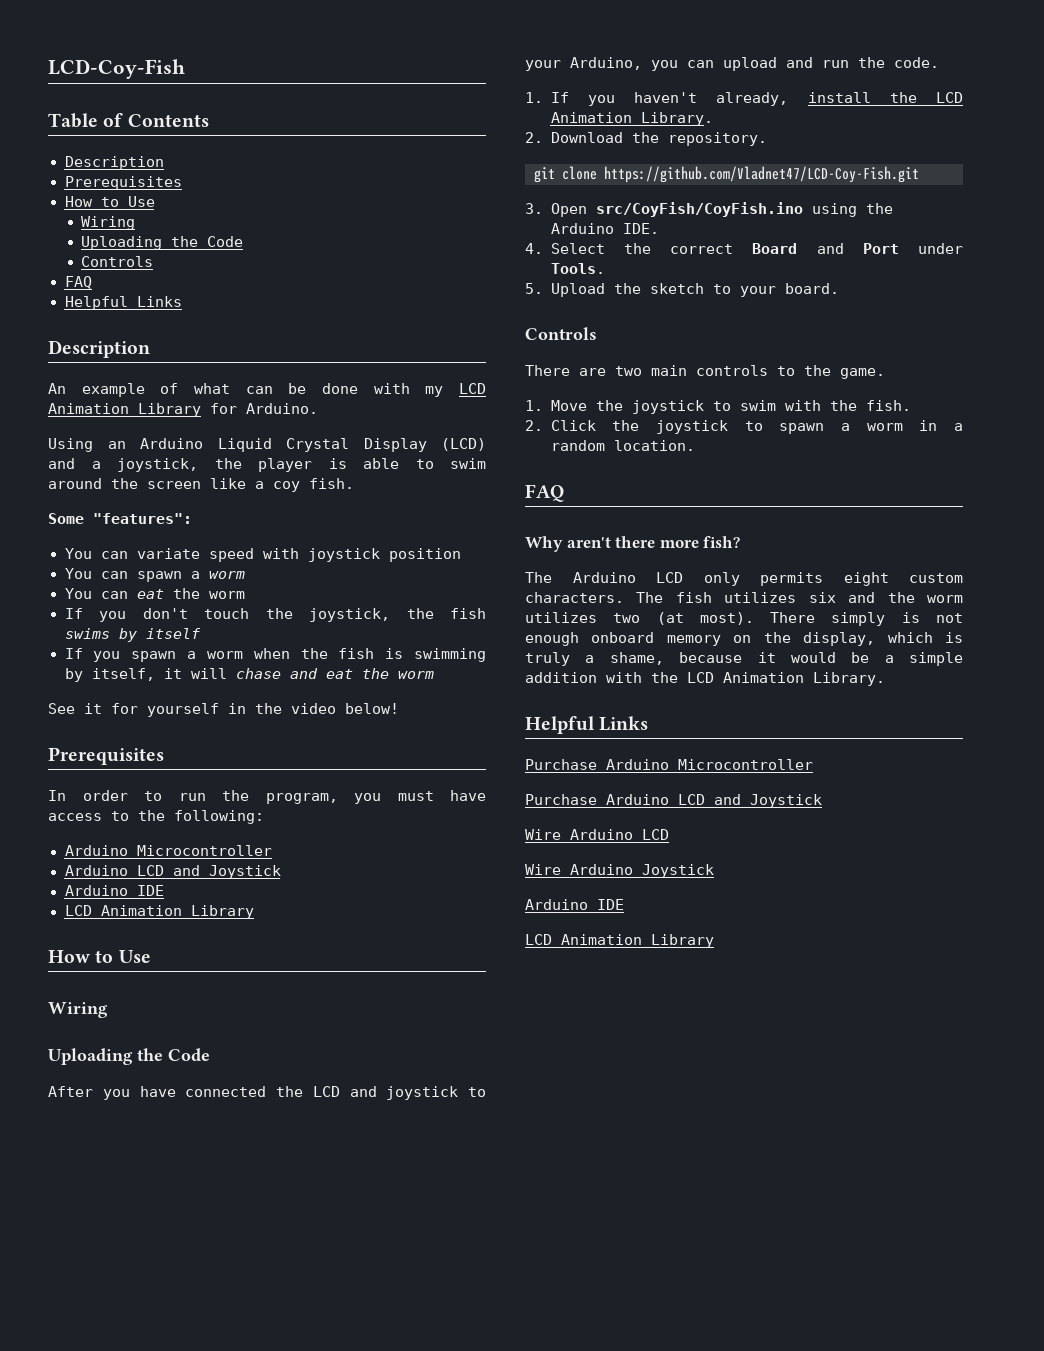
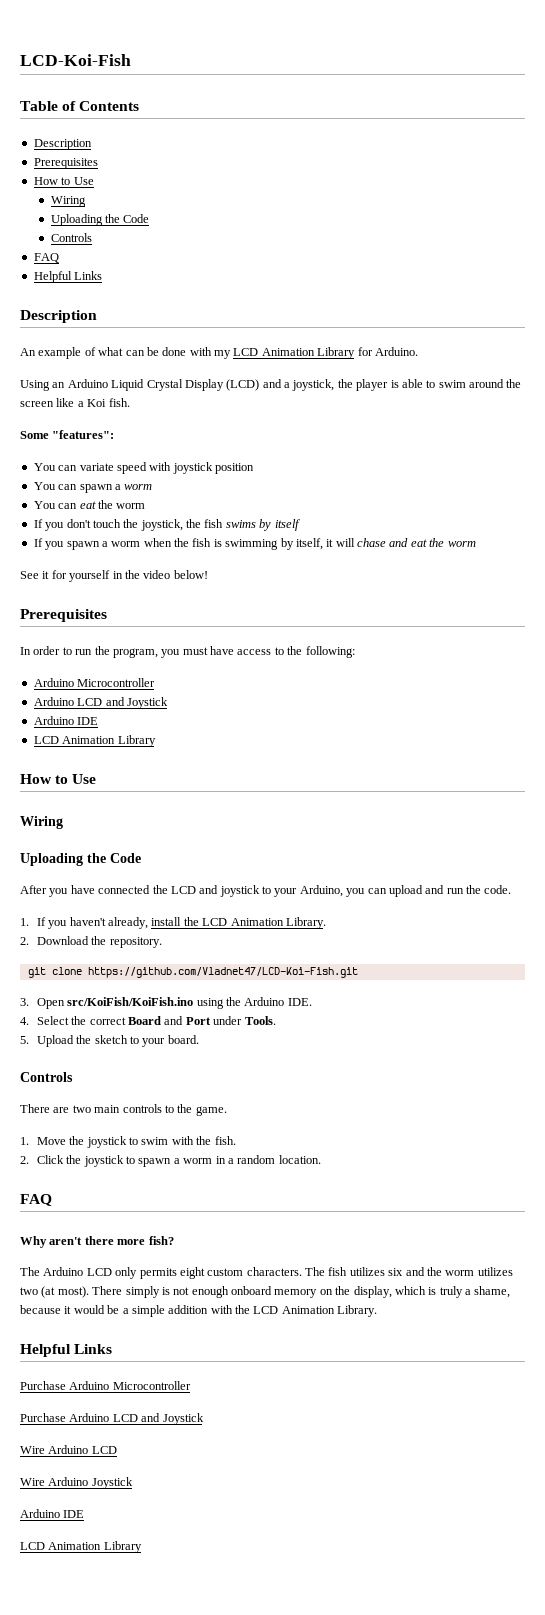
- LCD-Coy-Fish
+ LCD-Koi-Fish
- Using an Arduino Liquid Crystal Display (LCD) and a joystick, the player is able to swim around the screen like a coy fish.
+ Using an Arduino Liquid Crystal Display (LCD) and a joystick, the player is able to swim around the screen like a Koi fish.
- git clone https://github.com/Vladnet47/LCD-Coy-Fish.git
+ git clone https://github.com/Vladnet47/LCD-Koi-Fish.git
- 3. Open src/CoyFish/CoyFish.ino using the Arduino IDE.
+ 3. Open src/KoiFish/KoiFish.ino using the Arduino IDE.

